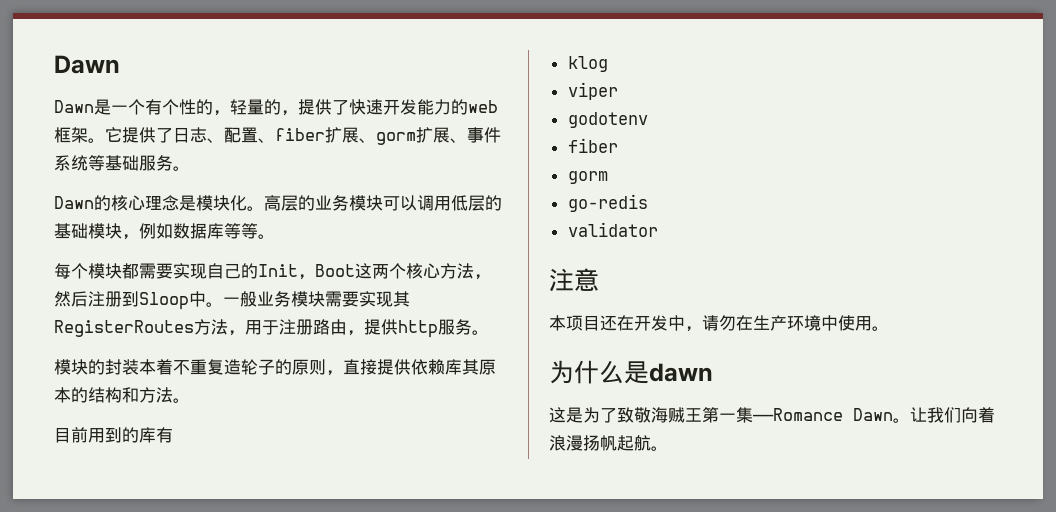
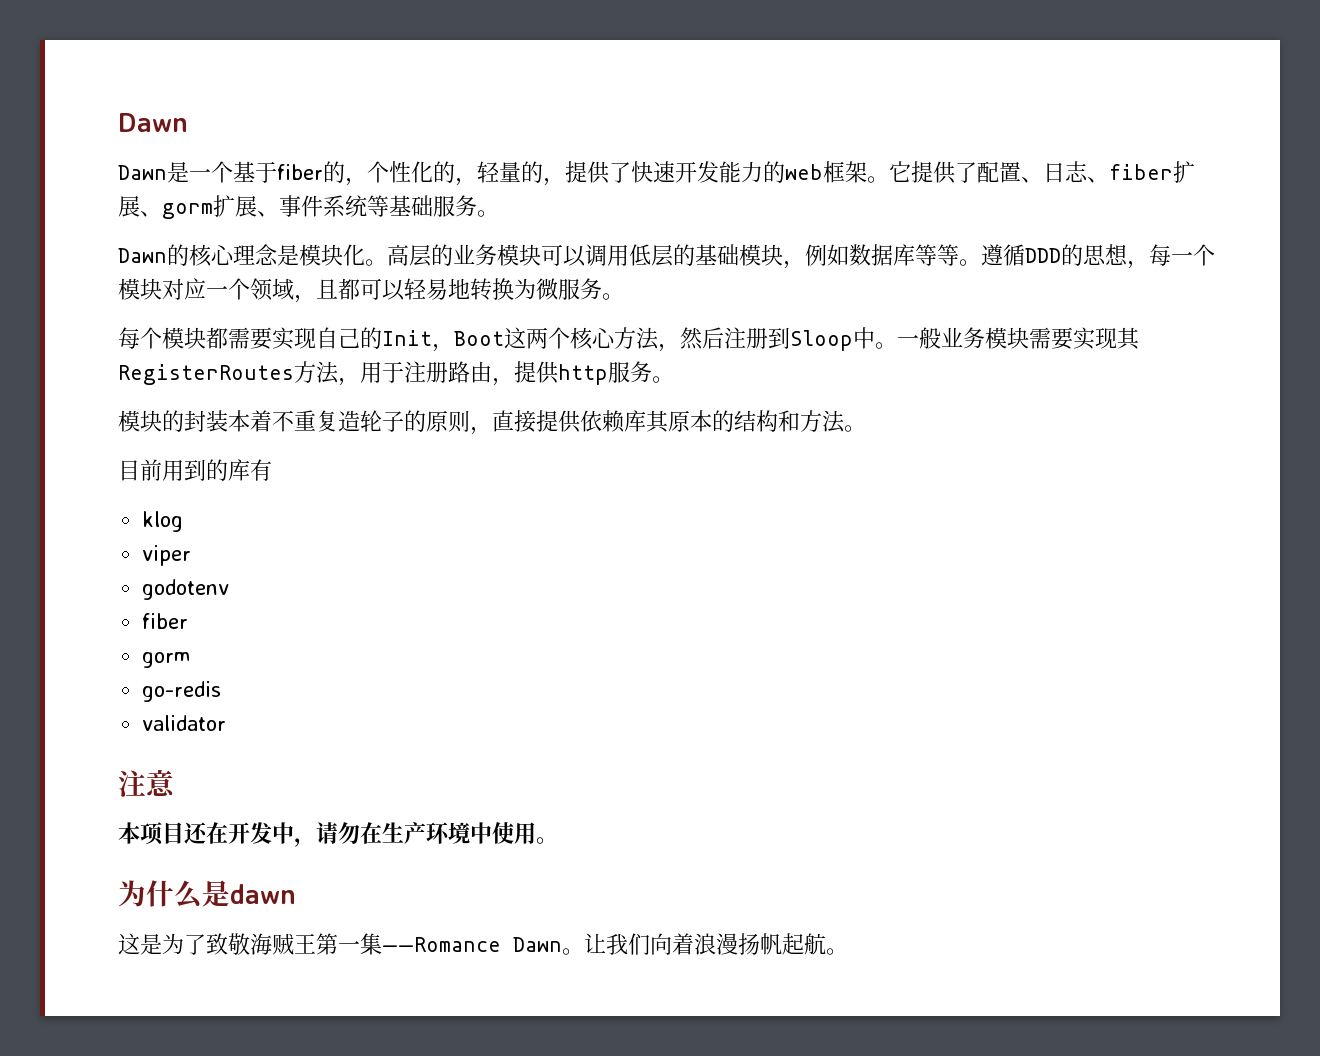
- Dawn是一个有个性的，轻量的，提供了快速开发能力的web框架。
+ Dawn是一个基于fiber的，个性化的，轻量的，提供了快速开发能力的web框架。
- 它提供了日志、配置、fiber扩展、gorm扩展、事件系统等基础服务。
+ 它提供了配置、日志、fiber扩展、gorm扩展、事件系统等基础服务。
+ 遵循DDD的思想，每一个模块对应一个领域，且都可以轻易地转换为微服务。

